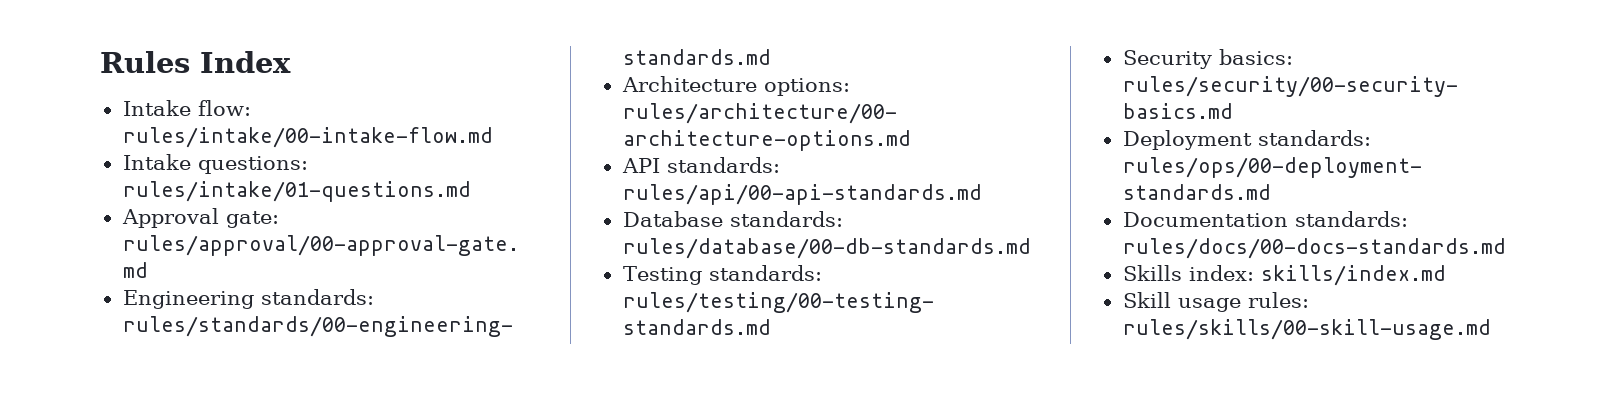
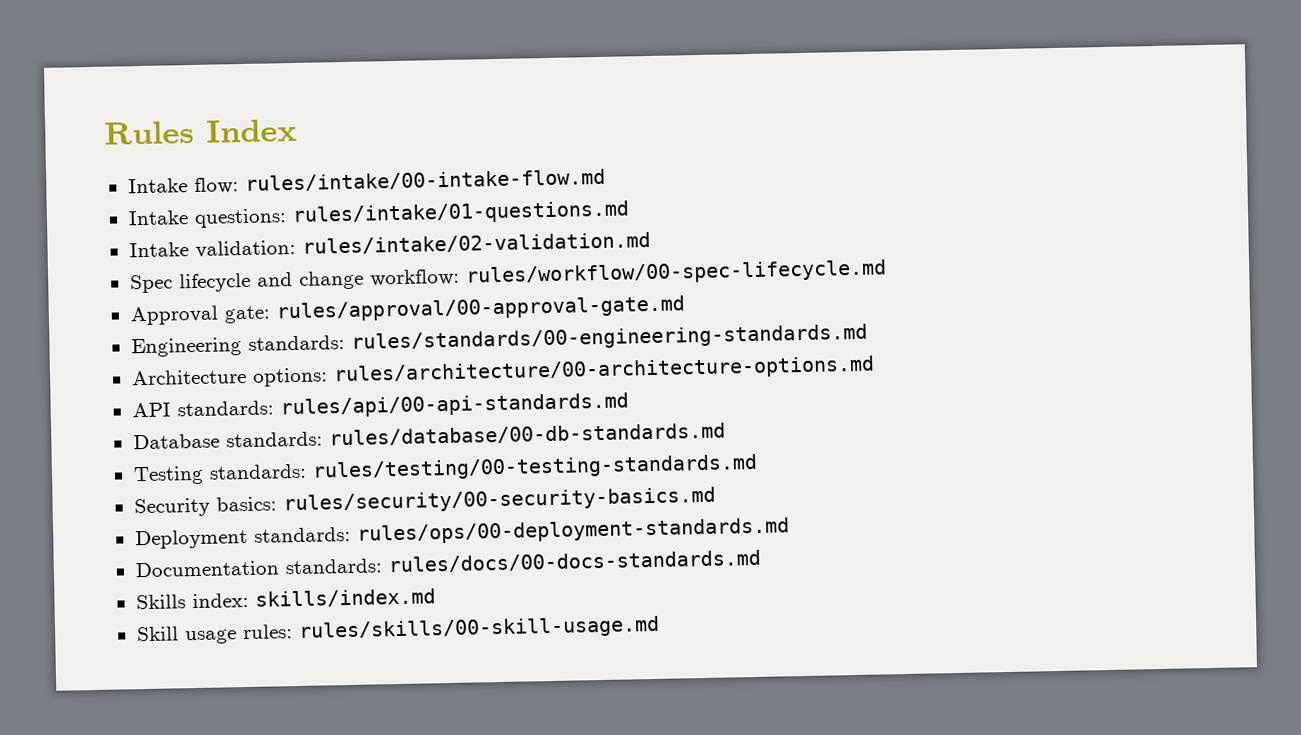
+ Intake validation: rules/intake/02-validation.md
+ Spec lifecycle and change workflow: rules/workflow/00-spec-lifecycle.md

